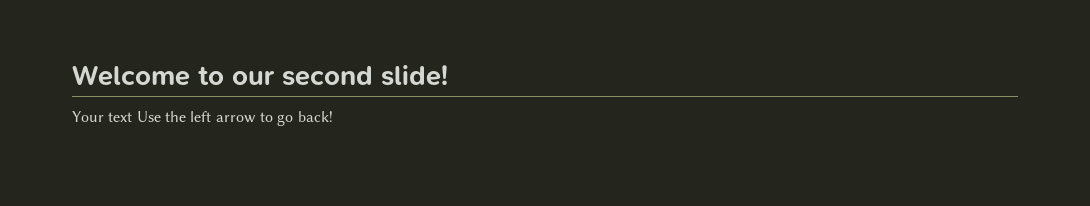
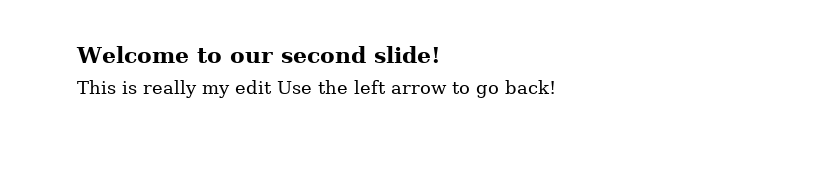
- Your text Use the left arrow to go back!
+ This is really my edit Use the left arrow to go back!

